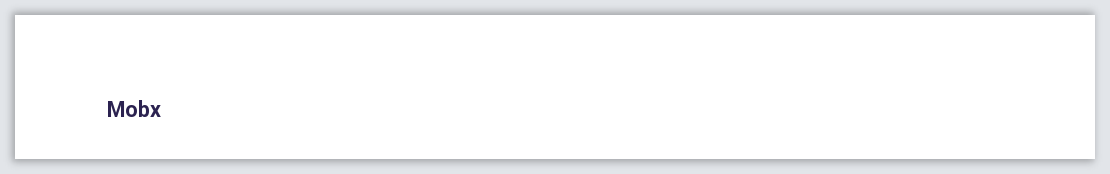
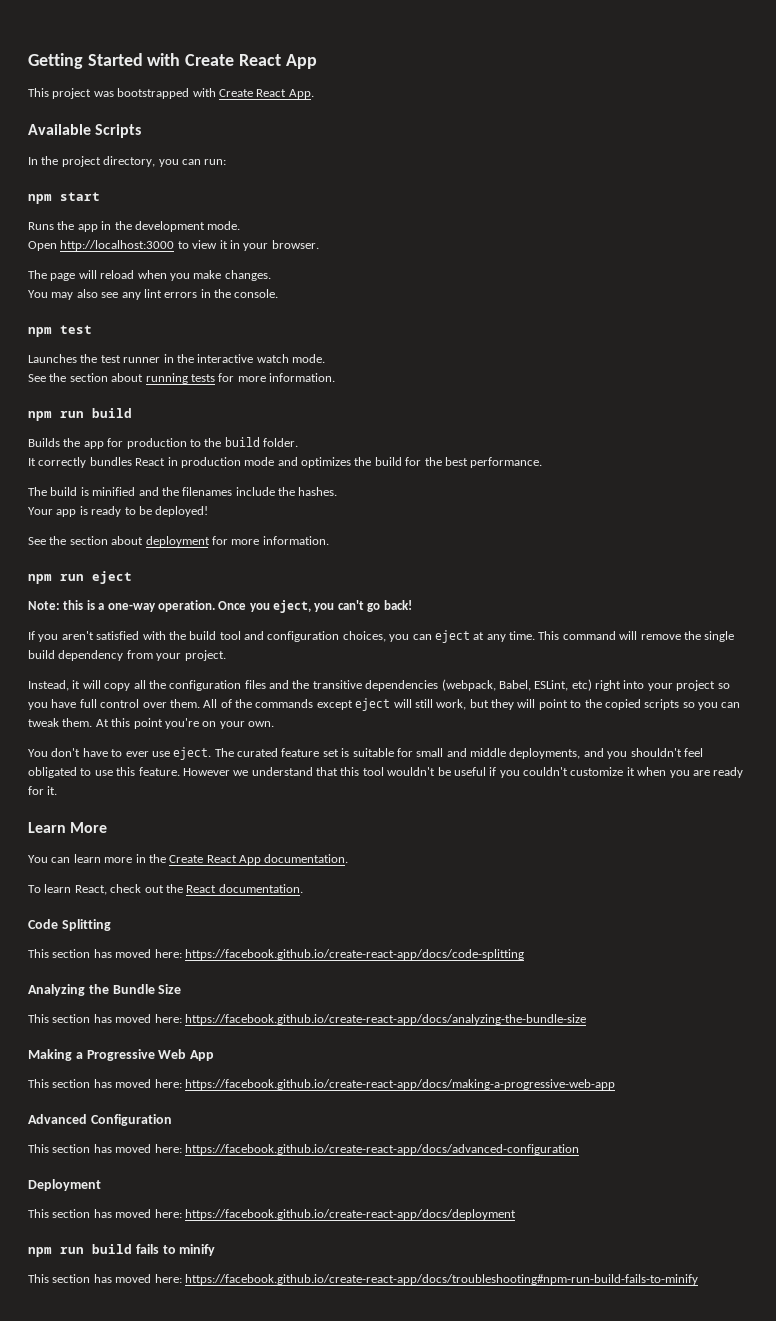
- Mobx
+ Getting Started with Create React App
+ This project was bootstrapped with Create React App.
+ Available Scripts
+ In the project directory, you can run:
+ npm start
+ Runs the app in the development mode.
+ Open http://localhost:3000 to view it in your browser.
+ The page will reload when you make changes.
+ You may also see any lint errors in the console.
+ npm test
+ Launches the test runner in the interactive watch mode.
+ See the section about running tests for more information.
+ npm run build
+ Builds the app for production to the build folder.
+ It correctly bundles React in production mode and optimizes the build for the best performance.
+ The build is minified and the filenames include the hashes.
+ Your app is ready to be deployed!
+ See the section about deployment for more information.
+ npm run eject
+ Note: this is a one-way operation. Once you eject, you can't go back!
+ If you aren't satisfied with the build tool and configuration choices, you can eject at any time. This command will remove the single build dependency from your project.
+ Instead, it will copy all the configuration files and the transitive dependencies (webpack, Babel, ESLint, etc) right into your project so you have full control over them. All of the commands except eject will still work, but they will point to the copied scripts so you can tweak them. At this point you're on your own.
+ You don't have to ever use eject. The curated feature set is suitable for small and middle deployments, and you shouldn't feel obligated to use this feature. However we understand that this tool wouldn't be useful if you couldn't customize it when you are ready for it.
+ Learn More
+ You can learn more in the Create React App documentation.
+ To learn React, check out the React documentation.
+ Code Splitting
+ This section has moved here: https://facebook.github.io/create-react-app/docs/code-splitting
+ Analyzing the Bundle Size
+ This section has moved here: https://facebook.github.io/create-react-app/docs/analyzing-the-bundle-size
+ Making a Progressive Web App
+ This section has moved here: https://facebook.github.io/create-react-app/docs/making-a-progressive-web-app
+ Advanced Configuration
+ This section has moved here: https://facebook.github.io/create-react-app/docs/advanced-configuration
+ Deployment
+ This section has moved here: https://facebook.github.io/create-react-app/docs/deployment
+ npm run build fails to minify
+ This section has moved here: https://facebook.github.io/create-react-app/docs/troubleshooting#npm-run-build-fails-to-minify

